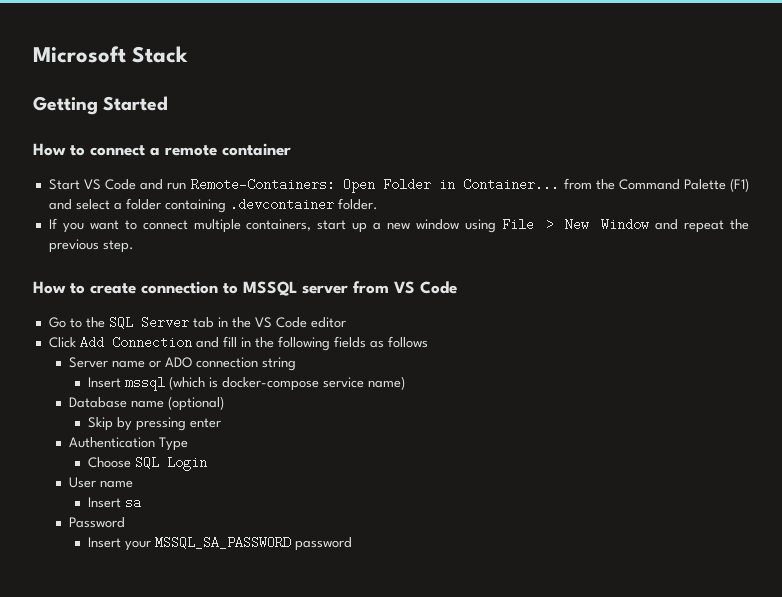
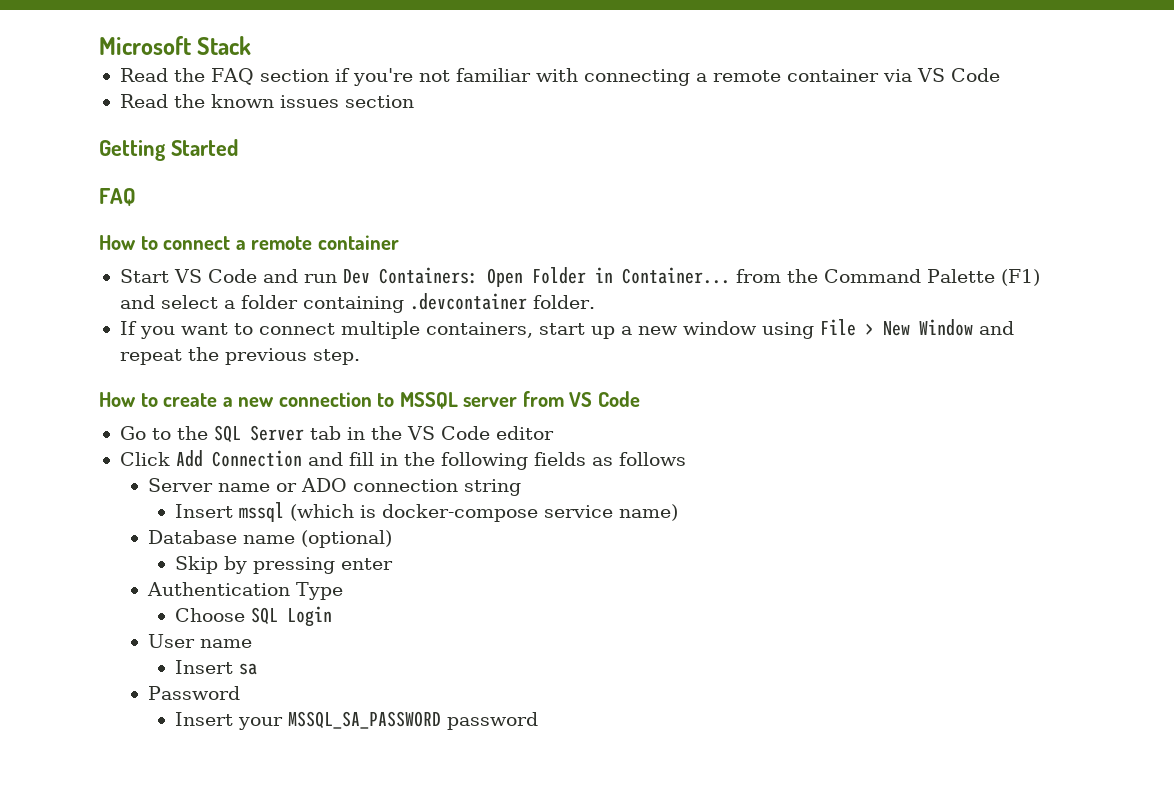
+ Read the FAQ section if you're not familiar with connecting a remote container via VS Code
+ Read the known issues section
  Getting Started
+ FAQ
- Start VS Code and run Remote-Containers: Open Folder in Container... from the Command Palette (F1) and select a folder containing .devcontainer folder.
+ Start VS Code and run Dev Containers: Open Folder in Container... from the Command Palette (F1) and select a folder containing .devcontainer folder.
- How to create connection to MSSQL server from VS Code
+ How to create a new connection to MSSQL server from VS Code

